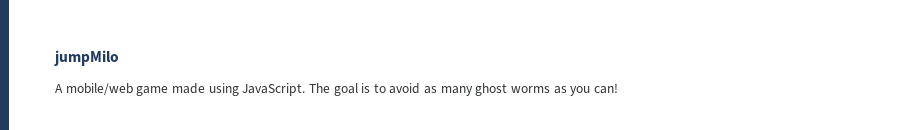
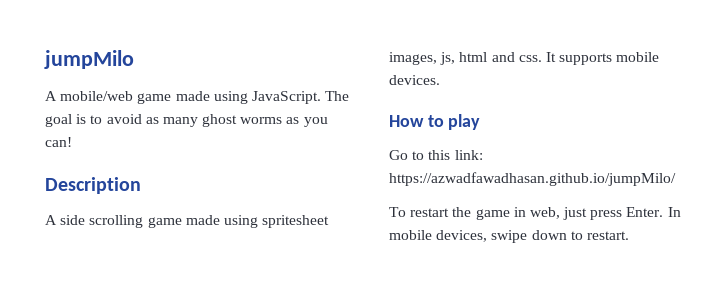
+ Description
+ A side scrolling game made using spritesheet images, js, html and css. It supports mobile devices.
+ How to play
+ Go to this link: https://azwadfawadhasan.github.io/jumpMilo/
+ To restart the game in web, just press Enter. In mobile devices, swipe down to restart.

